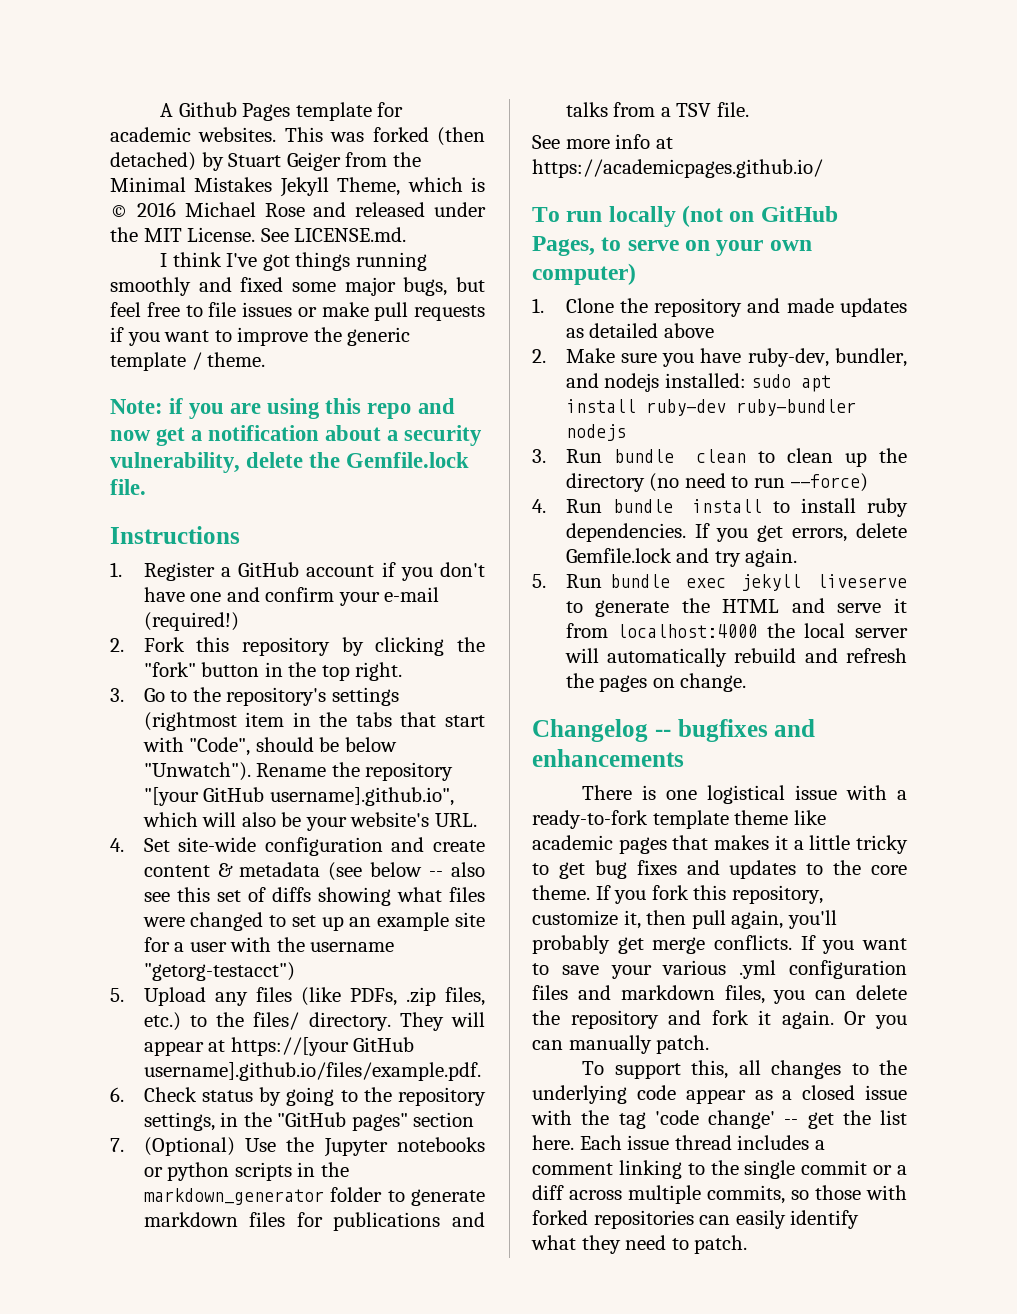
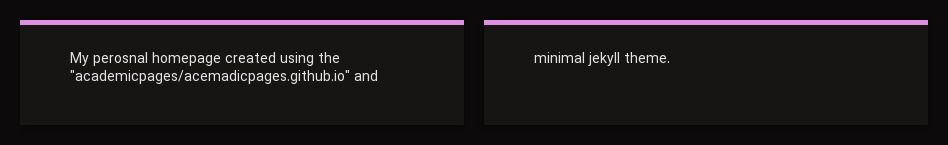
- A Github Pages template for academic websites. This was forked (then detached) by Stuart Geiger from the Minimal Mistakes Jekyll Theme, which is © 2016 Michael Rose and released under the MIT License. See LICENSE.md.
- I think I've got things running smoothly and fixed some major bugs, but feel free to file issues or make pull requests if you want to improve the generic template / theme.
- Note: if you are using this repo and now get a notification about a security vulnerability, delete the Gemfile.lock file.
- Instructions
- 1. Register a GitHub account if you don't have one and confirm your e-mail (required!)
- 2. Fork this repository by clicking the "fork" button in the top right.
- 3. Go to the repository's settings (rightmost item in the tabs that start with "Code", should be below "Unwatch"). Rename the repository "[your GitHub username].github.io", which will also be your website's URL.
- 4. Set site-wide configuration and create content & metadata (see below -- also see this set of diffs showing what files were changed to set up an example site for a user with the username "getorg-testacct")
- 5. Upload any files (like PDFs, .zip files, etc.) to the files/ directory. They will appear at https://[your GitHub username].github.io/files/example.pdf.
- 6. Check status by going to the repository settings, in the "GitHub pages" section
- 7. (Optional) Use the Jupyter notebooks or python scripts in the markdown_generator folder to generate markdown files for publications and talks from a TSV file.
- See more info at https://academicpages.github.io/
- To run locally (not on GitHub Pages, to serve on your own computer)
- 1. Clone the repository and made updates as detailed above
- 2. Make sure you have ruby-dev, bundler, and nodejs installed: sudo apt install ruby-dev ruby-bundler nodejs
- 3. Run bundle clean to clean up the directory (no need to run --force)
- 4. Run bundle install to install ruby dependencies. If you get errors, delete Gemfile.lock and try again.
- 5. Run bundle exec jekyll liveserve to generate the HTML and serve it from localhost:4000 the local server will automatically rebuild and refresh the pages on change.
- Changelog -- bugfixes and enhancements
- There is one logistical issue with a ready-to-fork template theme like academic pages that makes it a little tricky to get bug fixes and updates to the core theme. If you fork this repository, customize it, then pull again, you'll probably get merge conflicts. If you want to save your various .yml configuration files and markdown files, you can delete the repository and fork it again. Or you can manually patch.
- To support this, all changes to the underlying code appear as a closed issue with the tag 'code change' -- get the list here. Each issue thread includes a comment linking to the single commit or a diff across multiple commits, so those with forked repositories can easily identify what they need to patch.
+ My perosnal homepage created using the "academicpages/acemadicpages.github.io" and minimal jekyll theme.

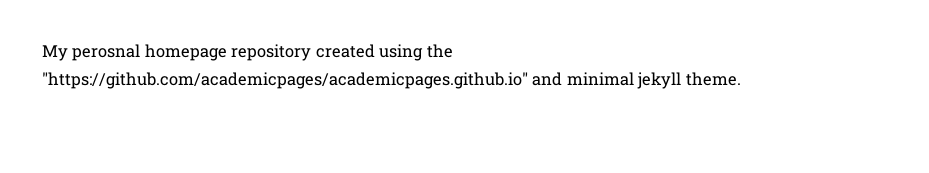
- My perosnal homepage created using the "academicpages/acemadicpages.github.io" and minimal jekyll theme.
+ My perosnal homepage repository created using the "https://github.com/academicpages/academicpages.github.io" and minimal jekyll theme.

